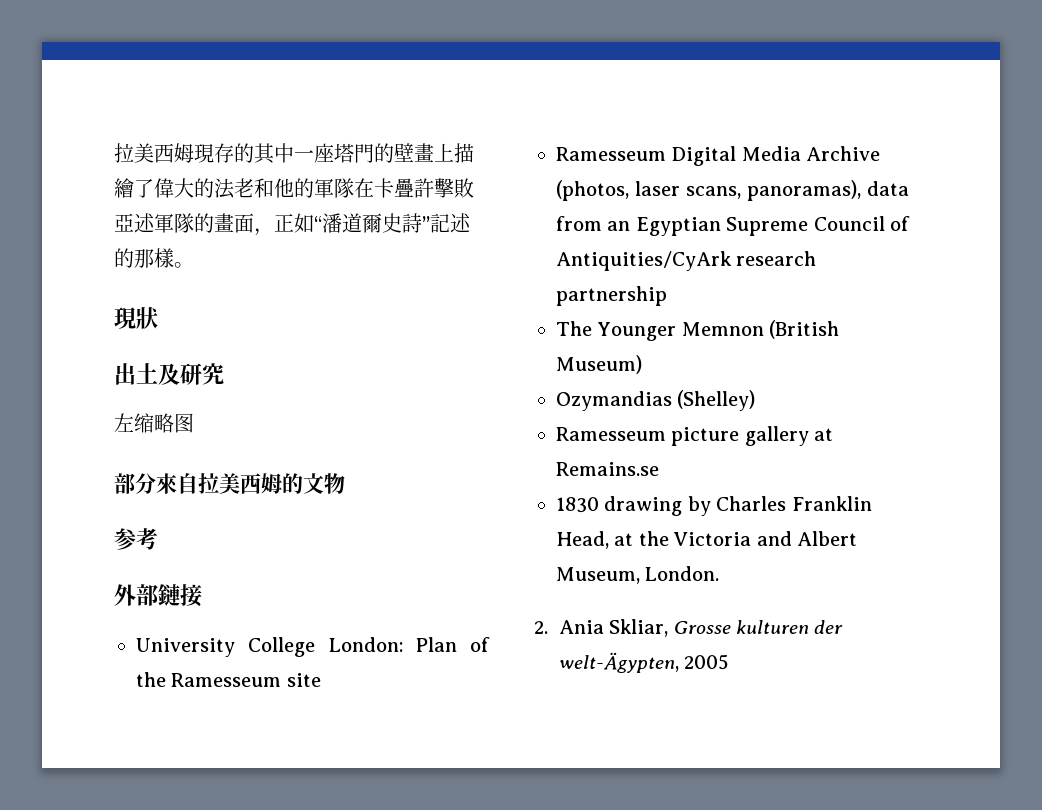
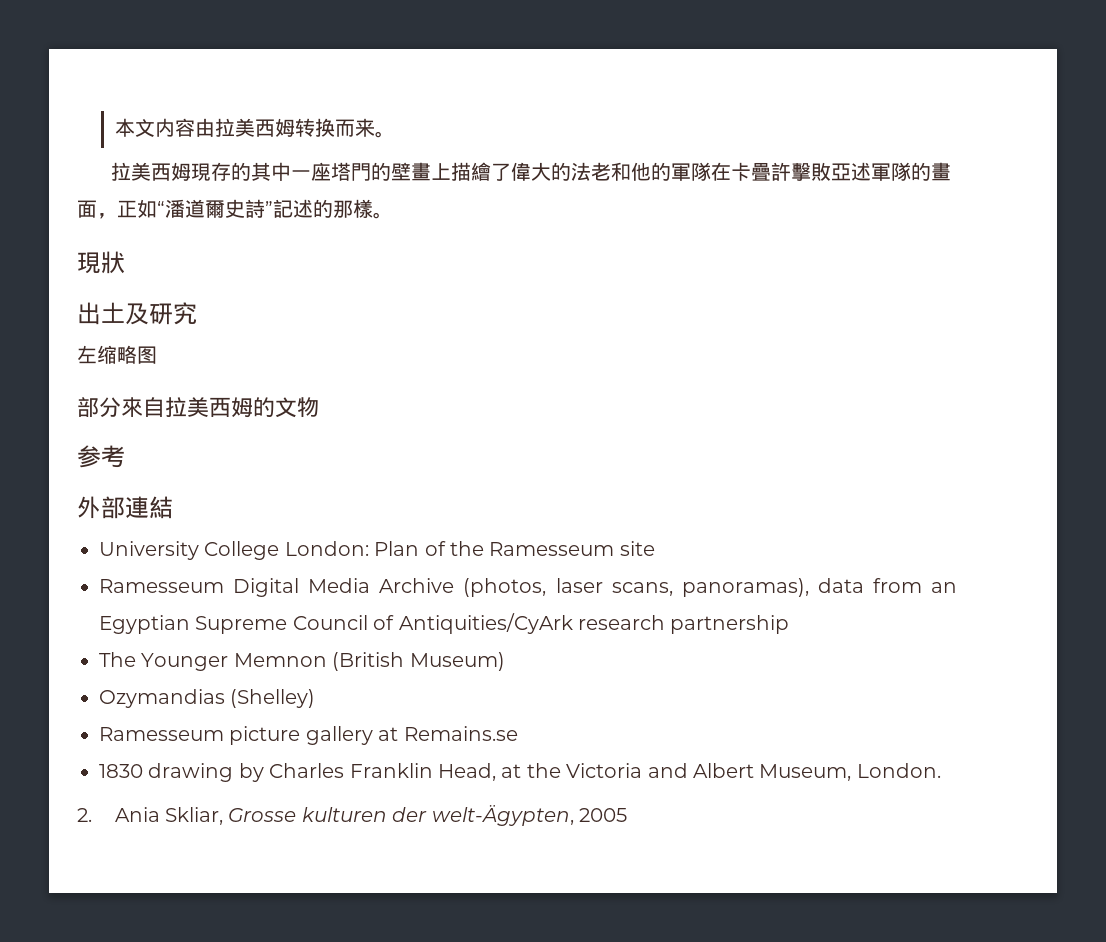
+ 本文内容由拉美西姆转换而来。
- 外部鏈接
+ 外部連結

